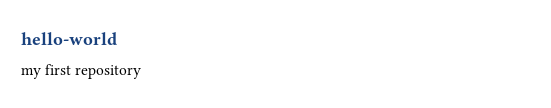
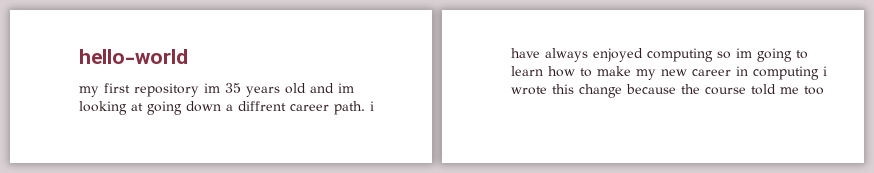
- my first repository
+ my first repository im 35 years old and im looking at going down a diffrent career path. i have always enjoyed computing so im going to learn how to make my new career in computing i wrote this change because the course told me too

